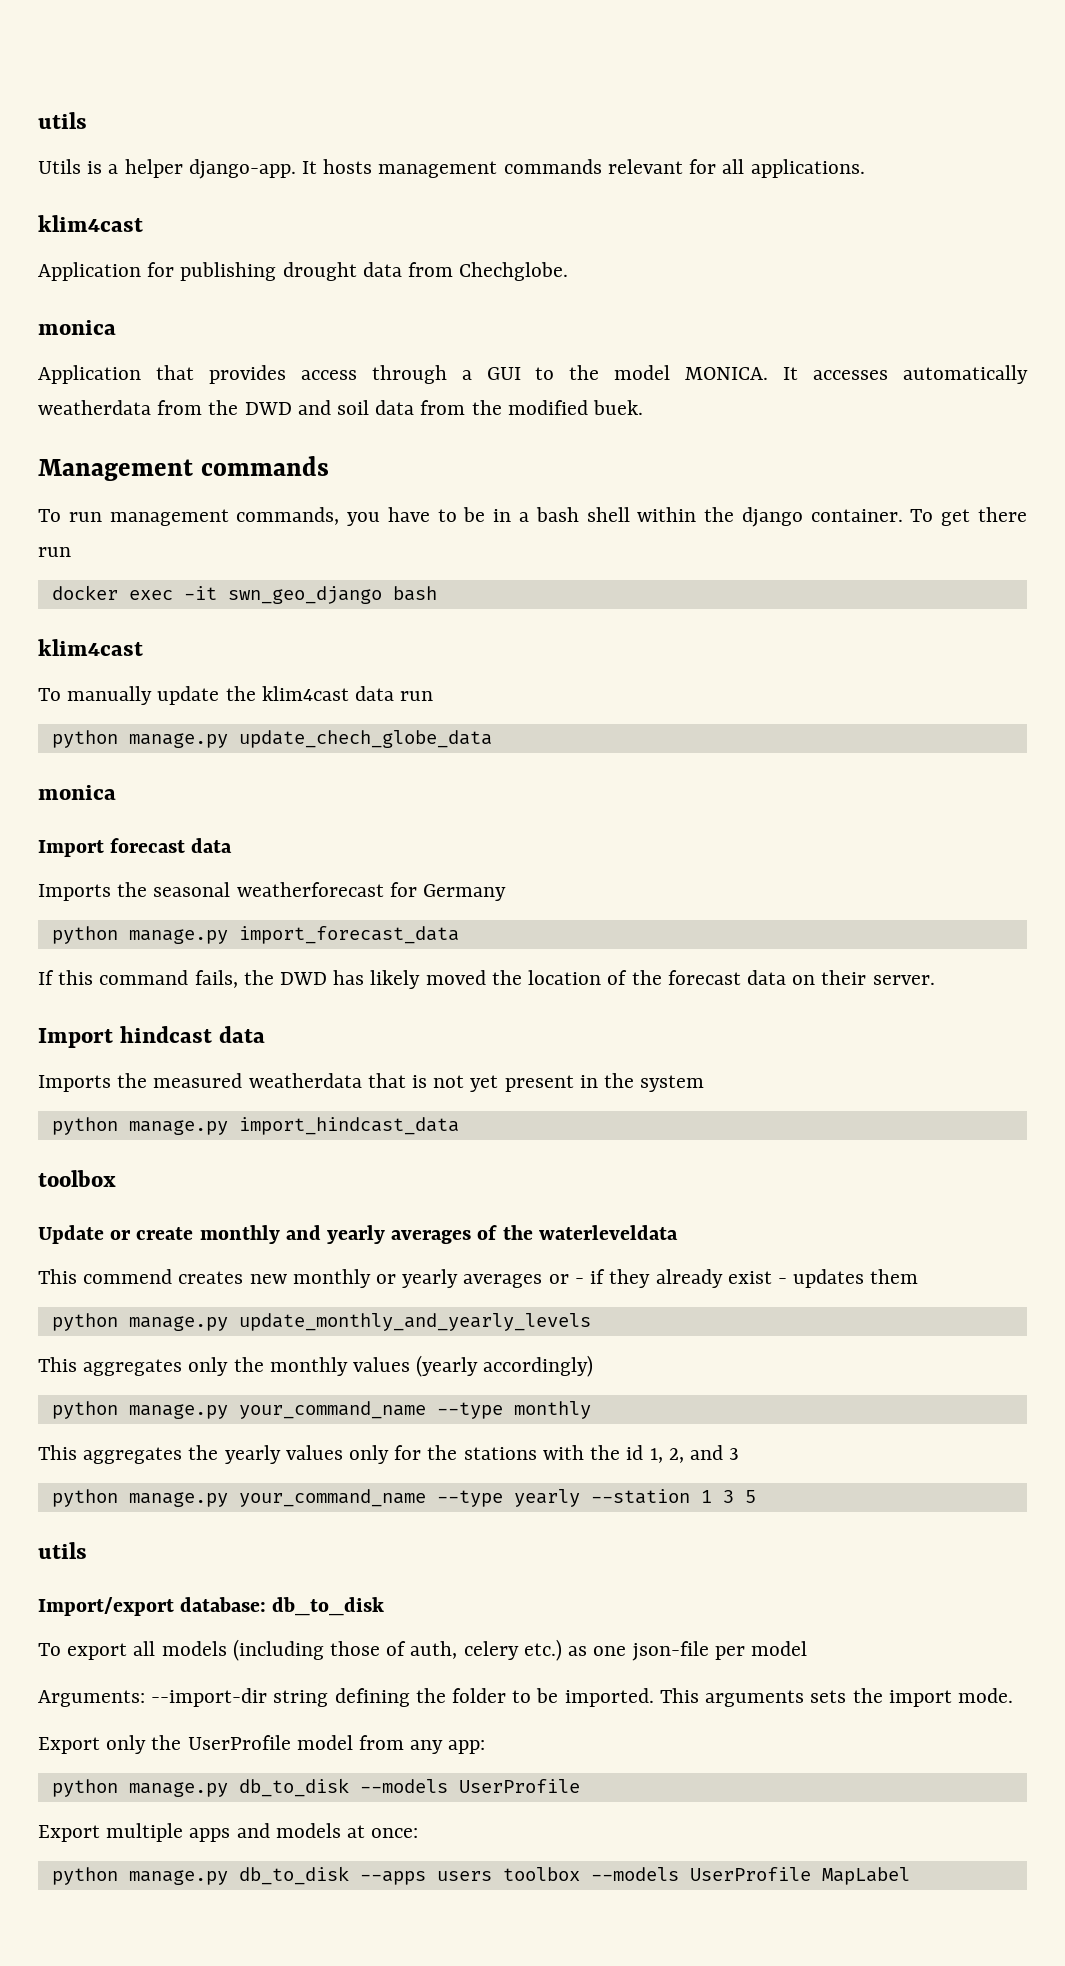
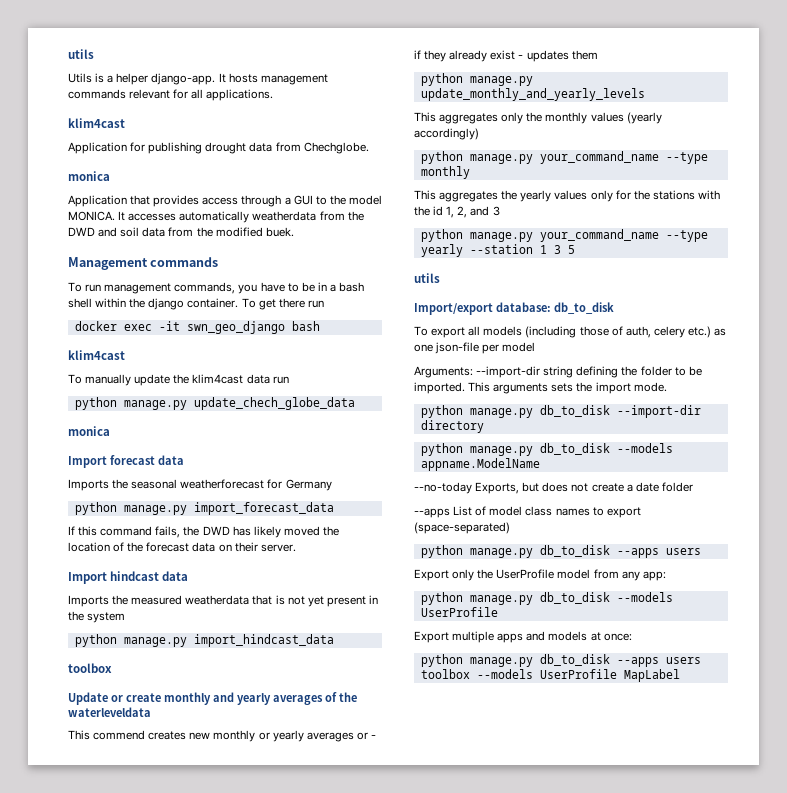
+ python manage.py db_to_disk --import-dir directory
+ python manage.py db_to_disk --models appname.ModelName
+ --no-today Exports, but does not create a date folder
+ --apps List of model class names to export (space-separated)
+ python manage.py db_to_disk --apps users

